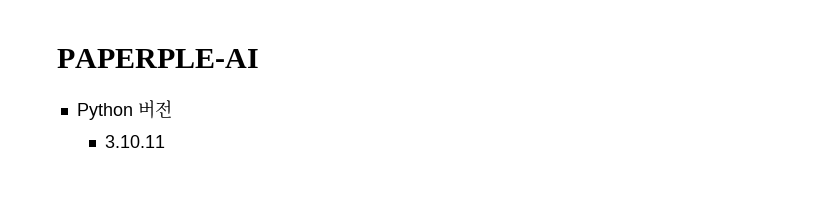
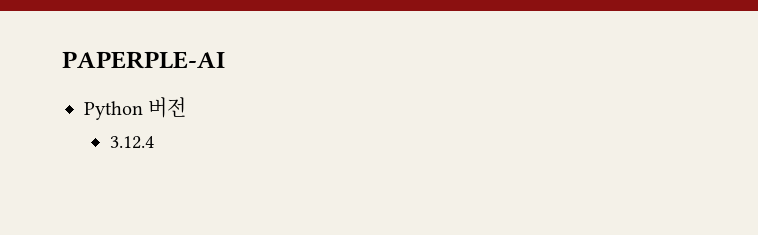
- 3.10.11
+ 3.12.4

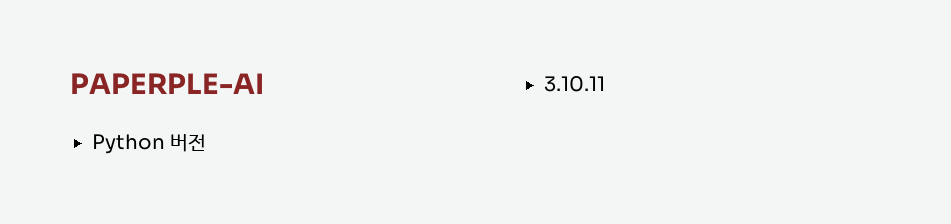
- 3.12.4
+ 3.10.11

